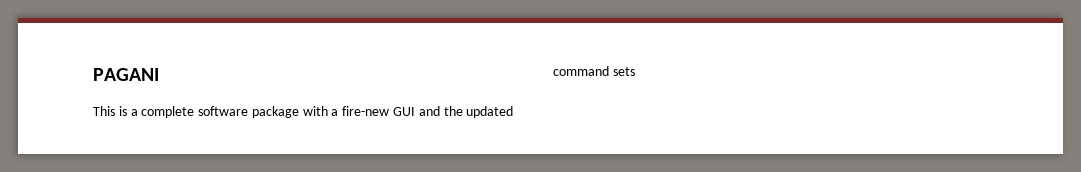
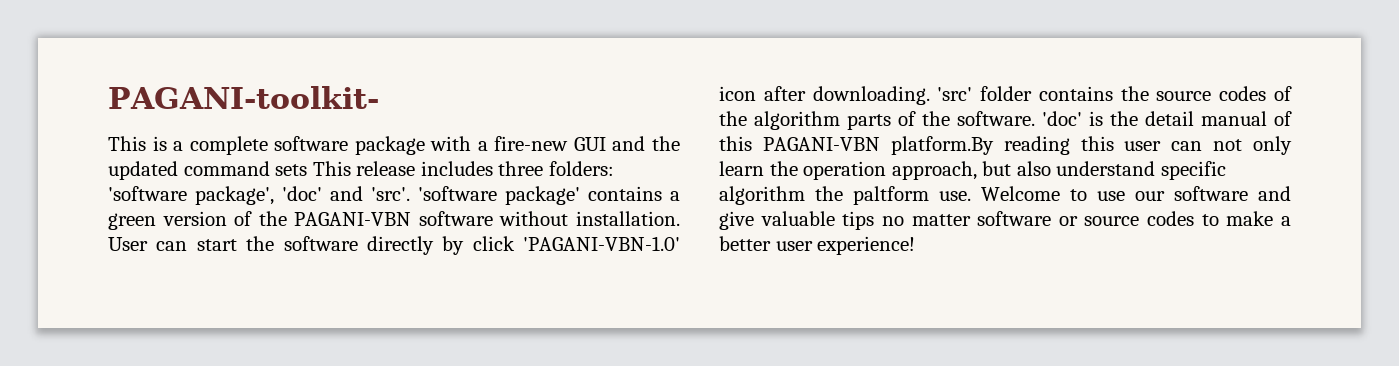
- PAGANI
+ PAGANI-toolkit-
- This is a complete software package with a fire-new GUI and the updated command sets
+ This is a complete software package with a fire-new GUI and the updated command sets This release includes three folders: 'software package', 'doc' and 'src'. 'software package' contains a green version of the PAGANI-VBN software without installation. User can start the software directly by click 'PAGANI-VBN-1.0' icon after downloading. 'src' folder contains the source codes of the algorithm parts of the software. 'doc' is the detail manual of this PAGANI-VBN platform.By reading this user can not only learn the operation approach, but also understand specific algorithm the paltform use. Welcome to use our software and give valuable tips no matter software or source codes to make a better user experience!

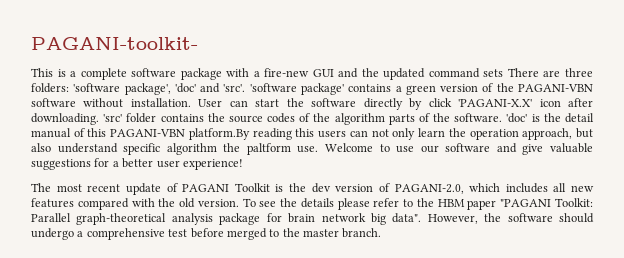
- This is a complete software package with a fire-new GUI and the updated command sets This release includes three folders: 'software package', 'doc' and 'src'.
+ This is a complete software package with a fire-new GUI and the updated command sets There are three folders: 'software package', 'doc' and 'src'.
- User can start the software directly by click 'PAGANI-VBN-1.0' icon after downloading.
+ User can start the software directly by click 'PAGANI-X.X' icon after downloading.
- 'doc' is the detail manual of this PAGANI-VBN platform.By reading this user can not only learn the operation approach, but also understand specific algorithm the paltform use.
+ 'doc' is the detail manual of this PAGANI-VBN platform.By reading this users can not only learn the operation approach, but also understand specific algorithm the paltform use.
- Welcome to use our software and give valuable tips no matter software or source codes to make a better user experience!
+ Welcome to use our software and give valuable suggestions for a better user experience!
+ The most recent update of PAGANI Toolkit is the dev version of PAGANI-2.0, which includes all new features compared with the old version. To see the details please refer to the HBM paper "PAGANI Toolkit: Parallel graph-theoretical analysis package for brain network big data". However, the software should undergo a comprehensive test before merged to the master branch.

